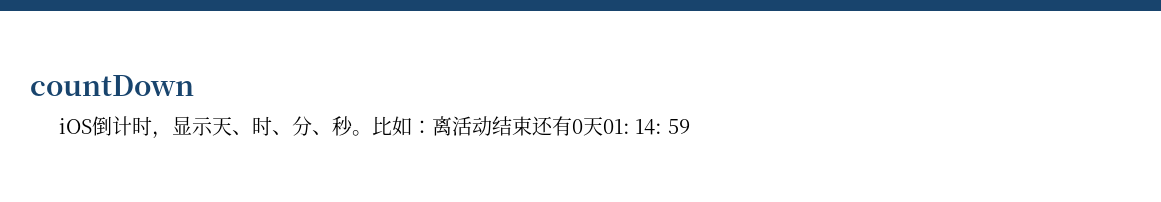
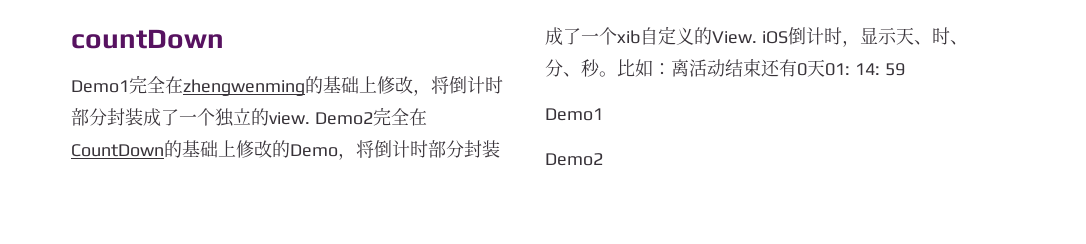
- iOS倒计时，显示天、时、分、秒。
+ Demo1完全在zhengwenming的基础上修改，将倒计时部分封装成了一个独立的view. Demo2完全在CountDown的基础上修改的Demo，将倒计时部分封装成了一个xib自定义的View. iOS倒计时，显示天、时、分、秒。
  比如：离活动结束还有0天01: 14: 59
+ Demo1
+ Demo2

